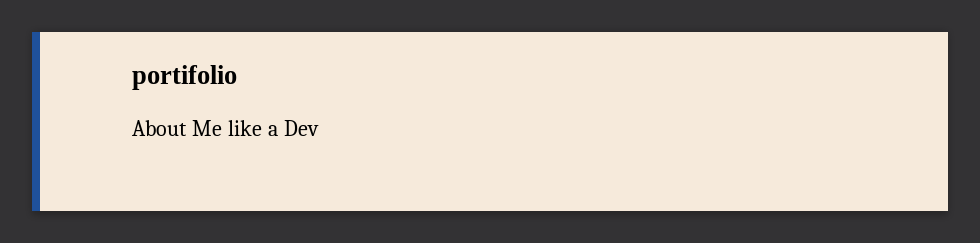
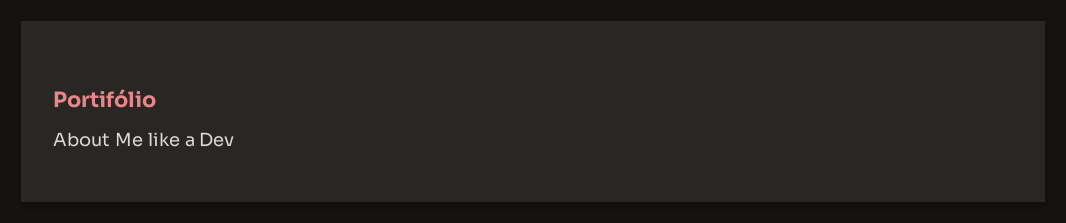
- portifolio
+ Portifólio

